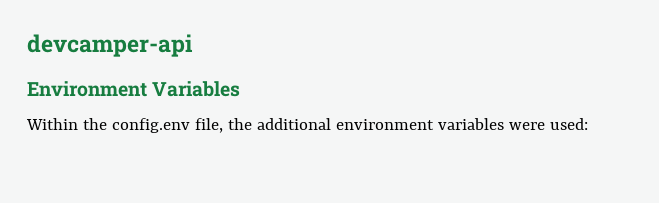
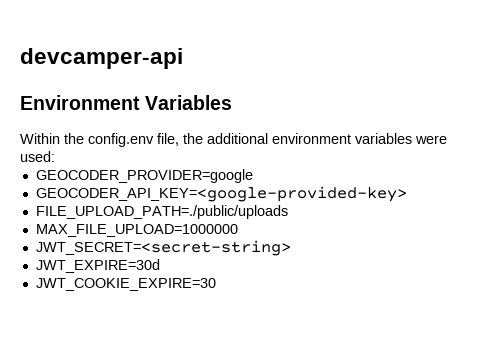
+ GEOCODER_PROVIDER=google
+ GEOCODER_API_KEY=<google-provided-key>
+ FILE_UPLOAD_PATH=./public/uploads
+ MAX_FILE_UPLOAD=1000000
+ JWT_SECRET=<secret-string>
+ JWT_EXPIRE=30d
+ JWT_COOKIE_EXPIRE=30

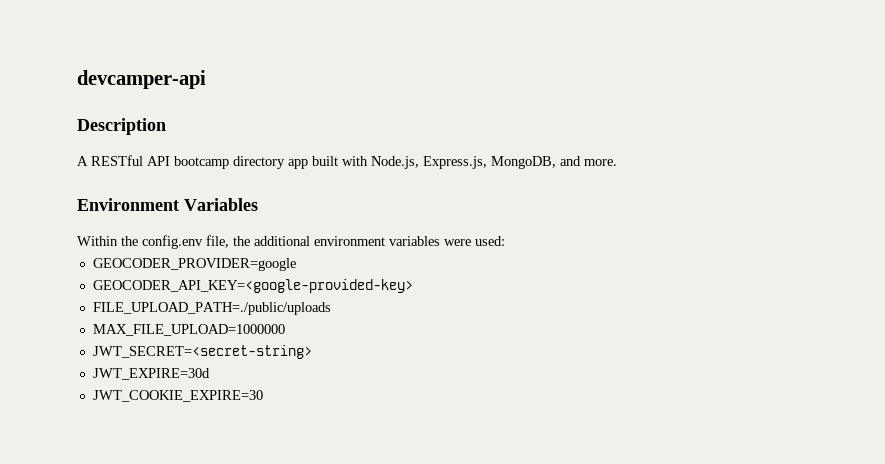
+ Description
+ A RESTful API bootcamp directory app built with Node.js, Express.js, MongoDB, and more.

